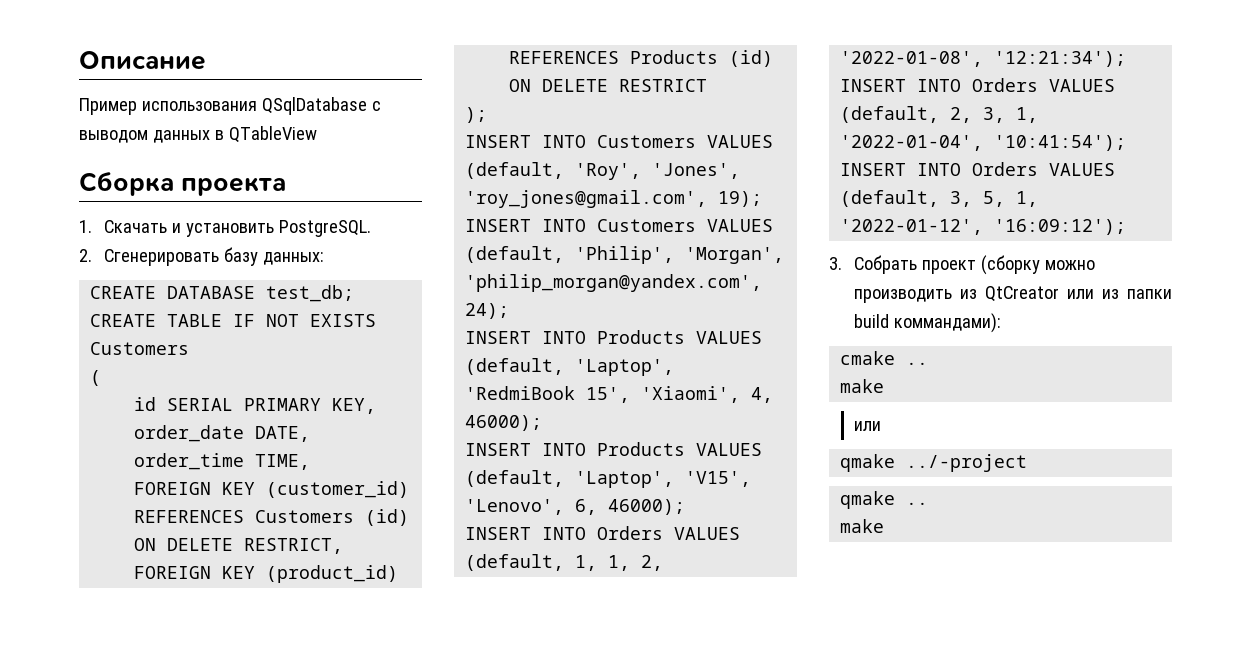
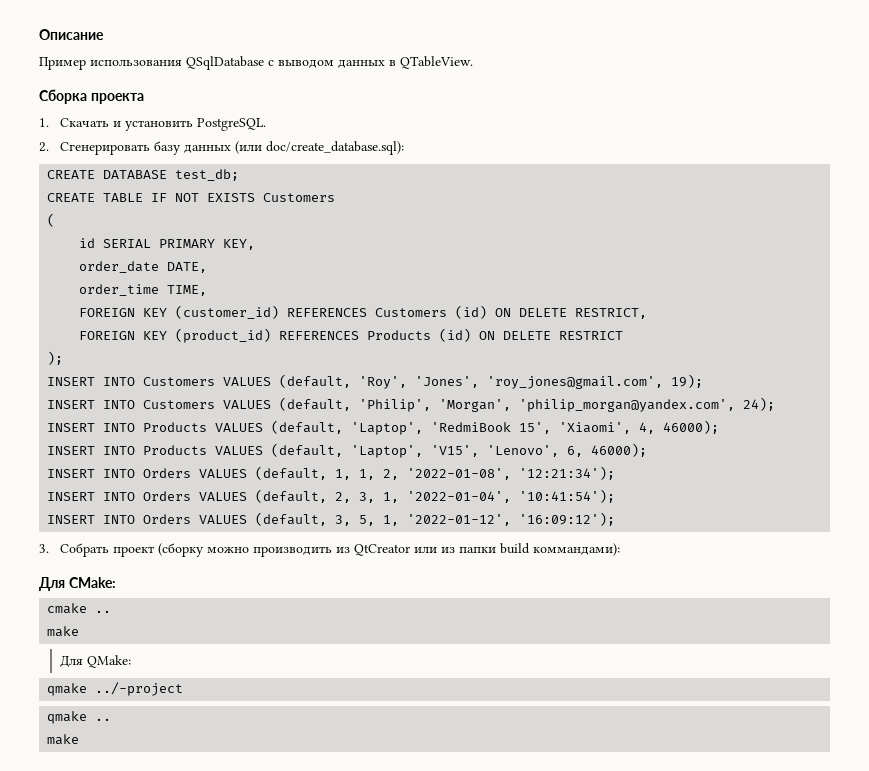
- Пример использования QSqlDatabase с выводом данных в QTableView
+ Пример использования QSqlDatabase с выводом данных в QTableView.
- 2. Сгенерировать базу данных:
+ 2. Сгенерировать базу данных (или doc/create_database.sql):
+ Для CMake:
  cmake ..
  make
- или
+ Для QMake:

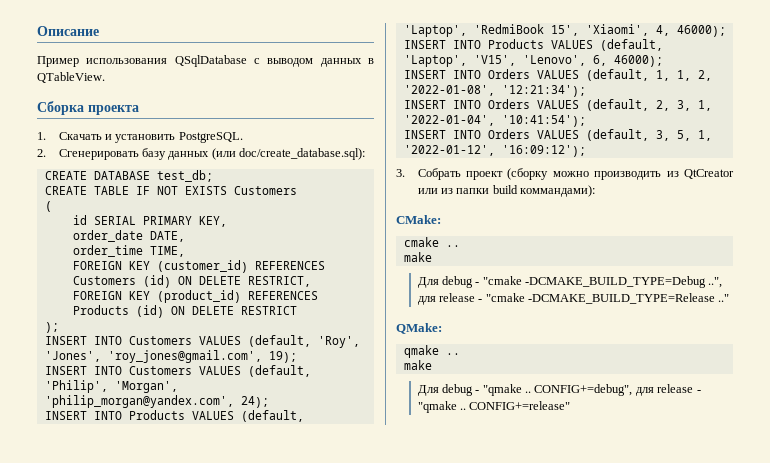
- Для CMake:
+ CMake:
- Для QMake:
+ Для debug - "cmake -DCMAKE_BUILD_TYPE=Debug ..", для release - "cmake -DCMAKE_BUILD_TYPE=Release .."
+ QMake:
- qmake ../-project
+ Для debug - "qmake .. CONFIG+=debug", для release - "qmake .. CONFIG+=release"

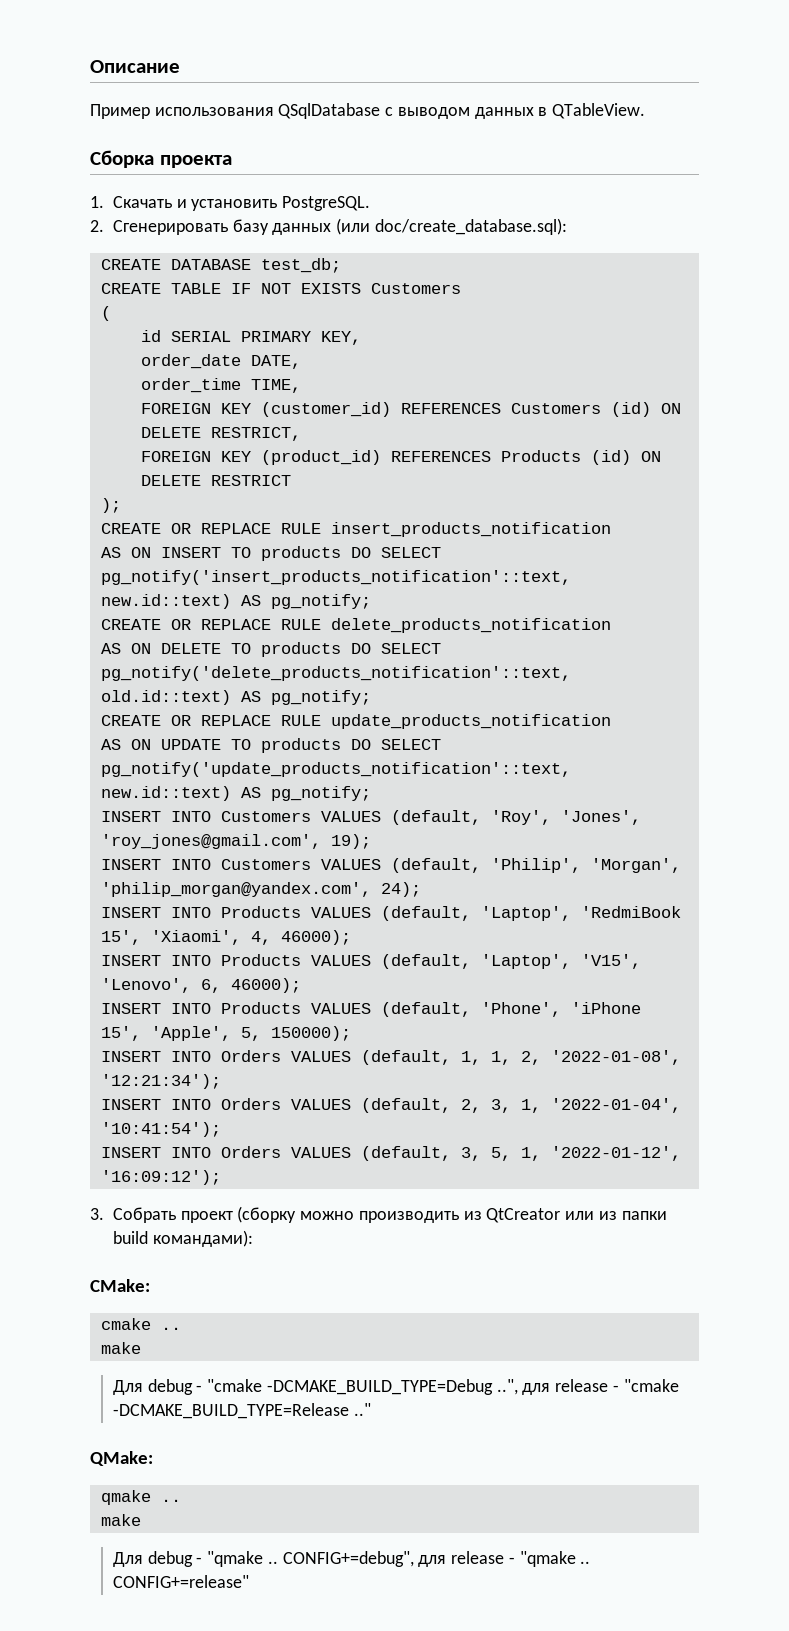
+ CREATE OR REPLACE RULE insert_products_notification
+ AS ON INSERT TO products DO SELECT pg_notify('insert_products_notification'::text, new.id::text) AS pg_notify;
+ CREATE OR REPLACE RULE delete_products_notification
+ AS ON DELETE TO products DO SELECT pg_notify('delete_products_notification'::text, old.id::text) AS pg_notify;
+ CREATE OR REPLACE RULE update_products_notification
+ AS ON UPDATE TO products DO SELECT pg_notify('update_products_notification'::text, new.id::text) AS pg_notify;
+ INSERT INTO Products VALUES (default, 'Phone', 'iPhone 15', 'Apple', 5, 150000);
- 3. Собрать проект (cборку можно производить из QtCreator или из папки build коммандами):
+ 3. Собрать проект (cборку можно производить из QtCreator или из папки build командами):

